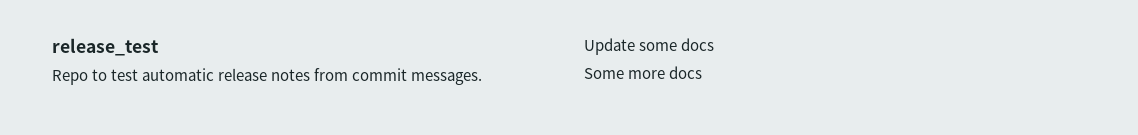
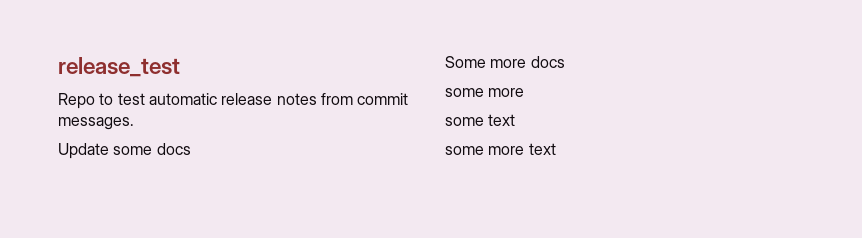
  Some more docs
+ some more
+ some text
+ some more text

